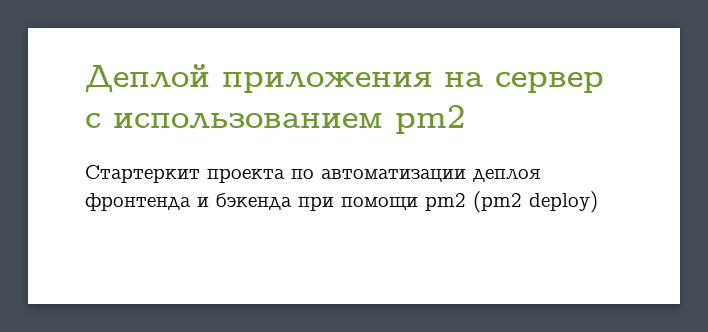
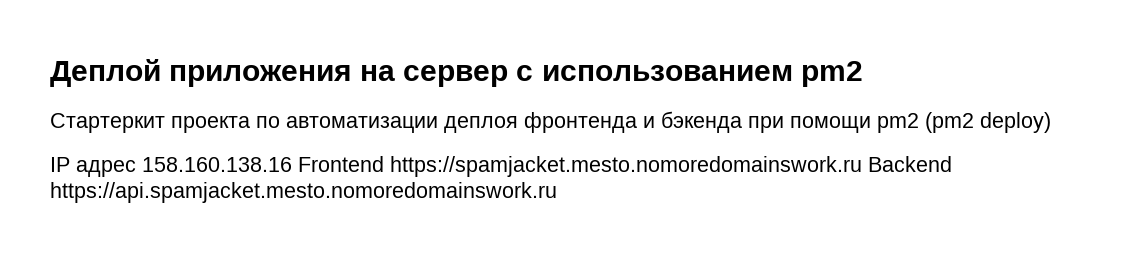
+ IP адрес 158.160.138.16 Frontend https://spamjacket.mesto.nomoredomainswork.ru Backend https://api.spamjacket.mesto.nomoredomainswork.ru

